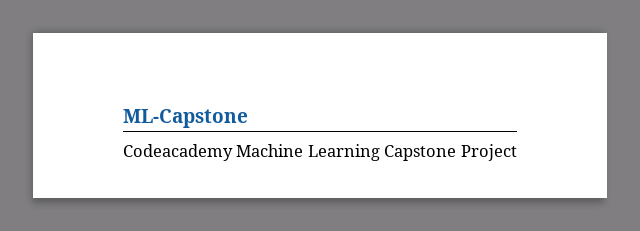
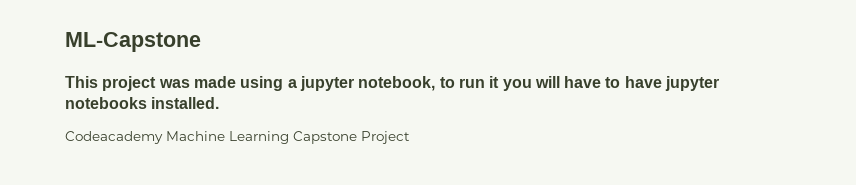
+ This project was made using a jupyter notebook, to run it you will have to have jupyter notebooks installed.

